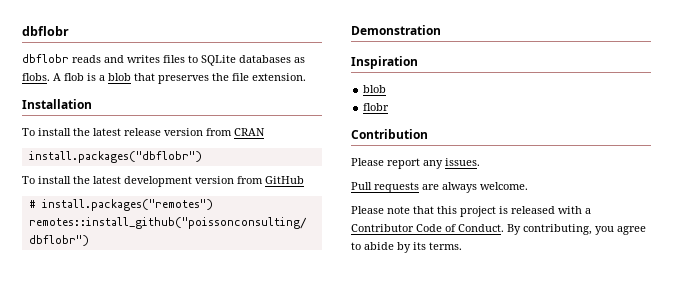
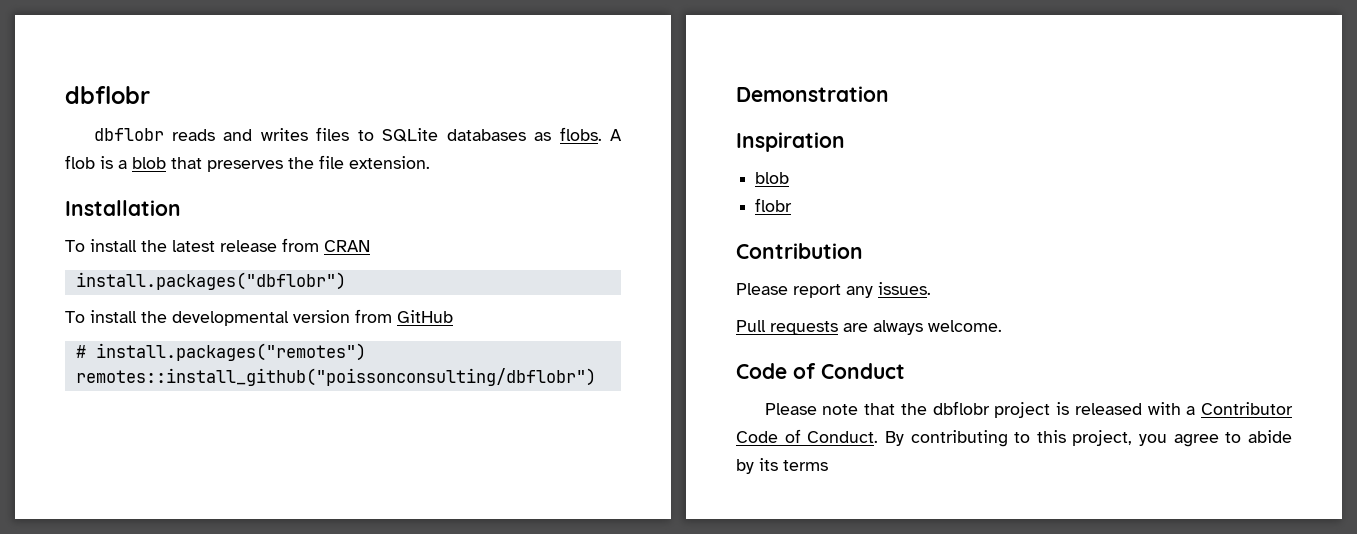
- To install the latest release version from CRAN
+ To install the latest release from CRAN
- To install the latest development version from GitHub
+ To install the developmental version from GitHub
+ Code of Conduct
- Please note that this project is released with a Contributor Code of Conduct.
+ Please note that the dbflobr project is released with a Contributor Code of Conduct.
- By contributing, you agree to abide by its terms.
+ By contributing to this project, you agree to abide by its terms

